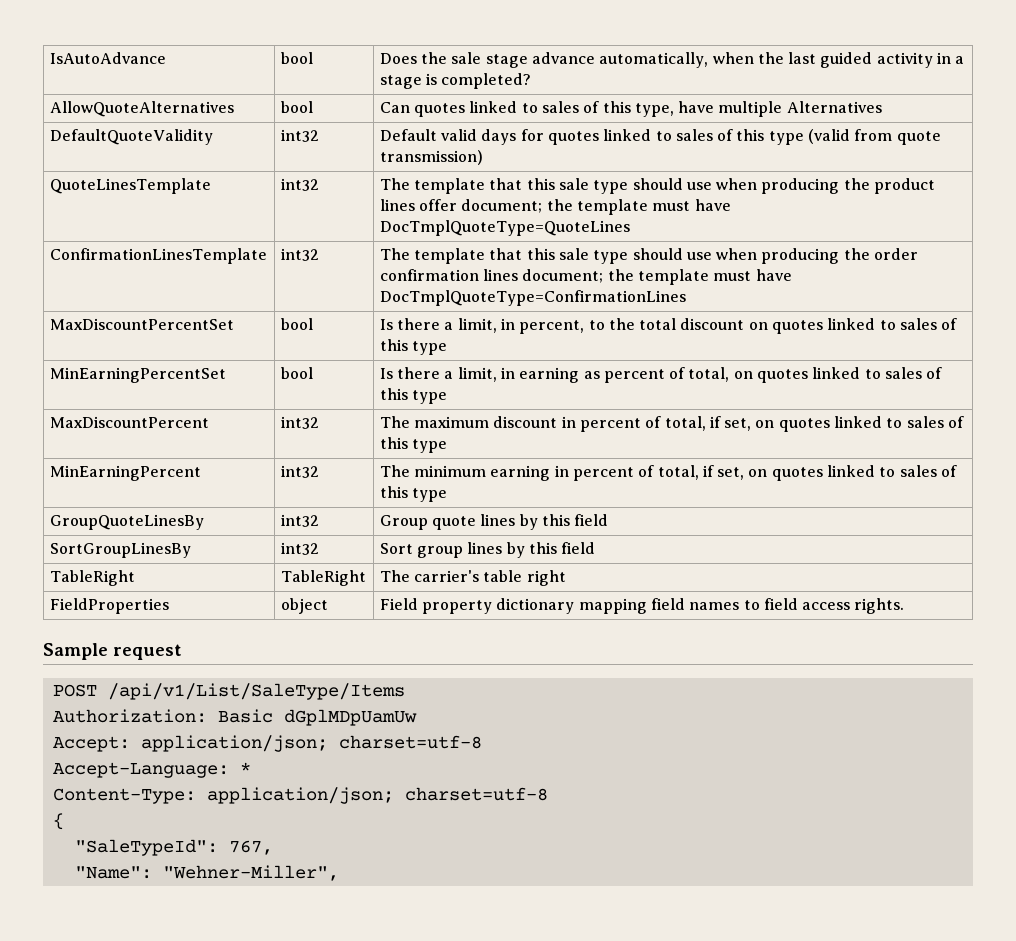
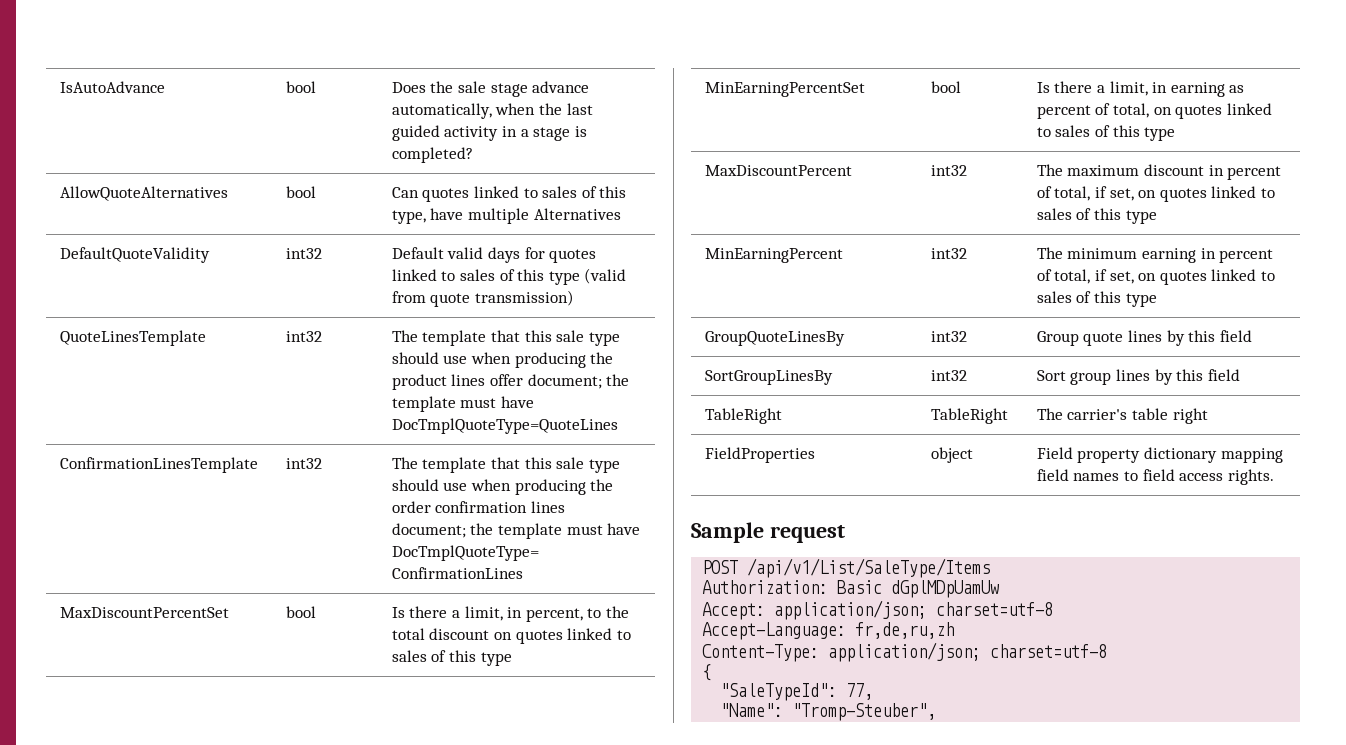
- Accept-Language: *
+ Accept-Language: fr,de,ru,zh
- "SaleTypeId": 767,
+ "SaleTypeId": 77,
- "Name": "Wehner-Miller",
+ "Name": "Tromp-Steuber",

